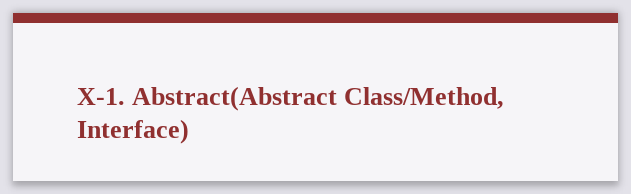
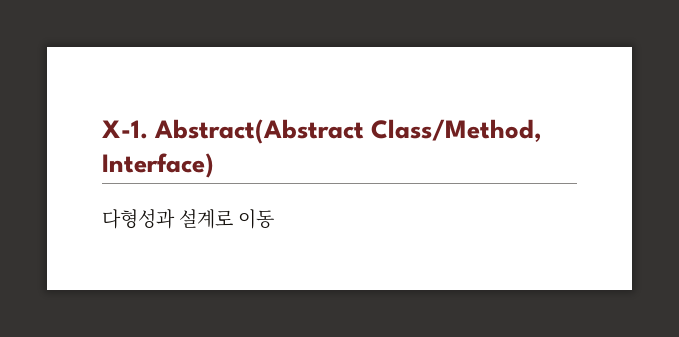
+ 다형성과 설계로 이동

